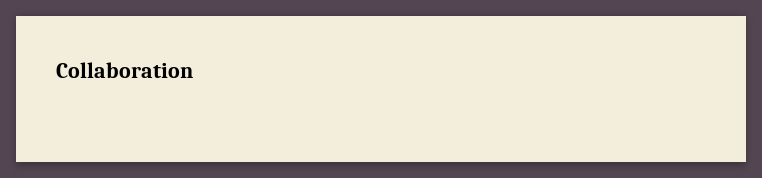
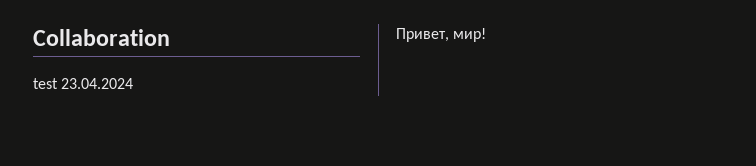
+ test 23.04.2024
+ Привет, мир!

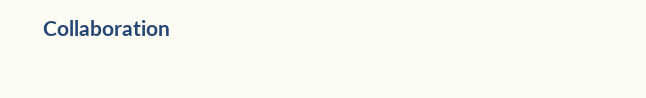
- test 23.04.2024
- Привет, мир!

